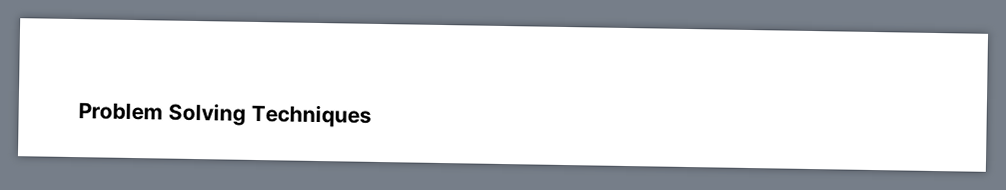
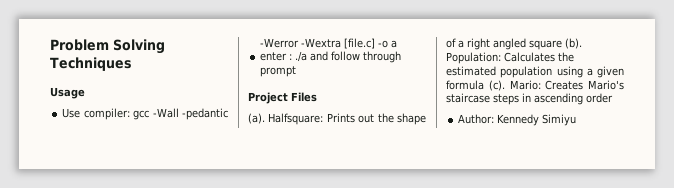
+ Usage
+ Use compiler: gcc -Wall -pedantic -Werror -Wextra [file.c] -o a
+ enter : ./a and follow through prompt
+ Project Files
+ (a). Halfsquare: Prints out the shape of a right angled square (b). Population: Calculates the estimated population using a given formula (c). Mario: Creates Mario's staircase steps in ascending order
+ Author: Kennedy Simiyu

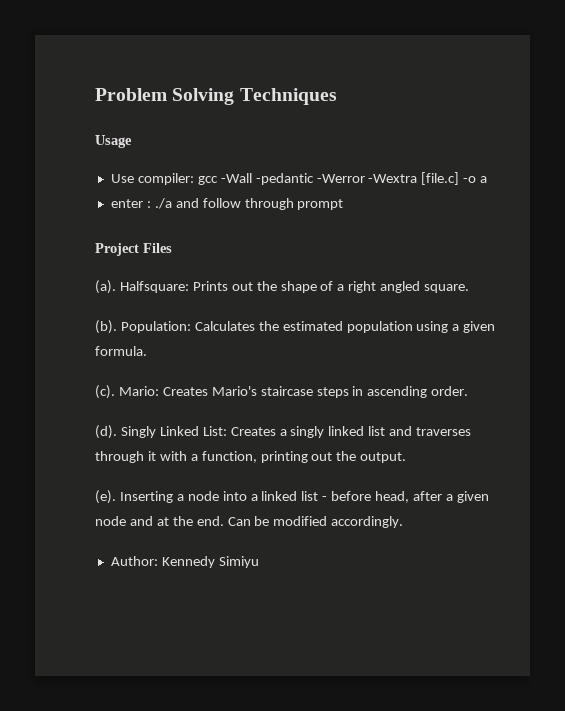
- Halfsquare: Prints out the shape of a right angled square (b).
+ Halfsquare: Prints out the shape of a right angled square.
+ (b).
- Population: Calculates the estimated population using a given formula (c).
+ Population: Calculates the estimated population using a given formula.
+ (c).
- Mario: Creates Mario's staircase steps in ascending order
+ Mario: Creates Mario's staircase steps in ascending order.
+ (d). Singly Linked List: Creates a singly linked list and traverses through it with a function, printing out the output.
+ (e). Inserting a node into a linked list - before head, after a given node and at the end. Can be modified accordingly.

